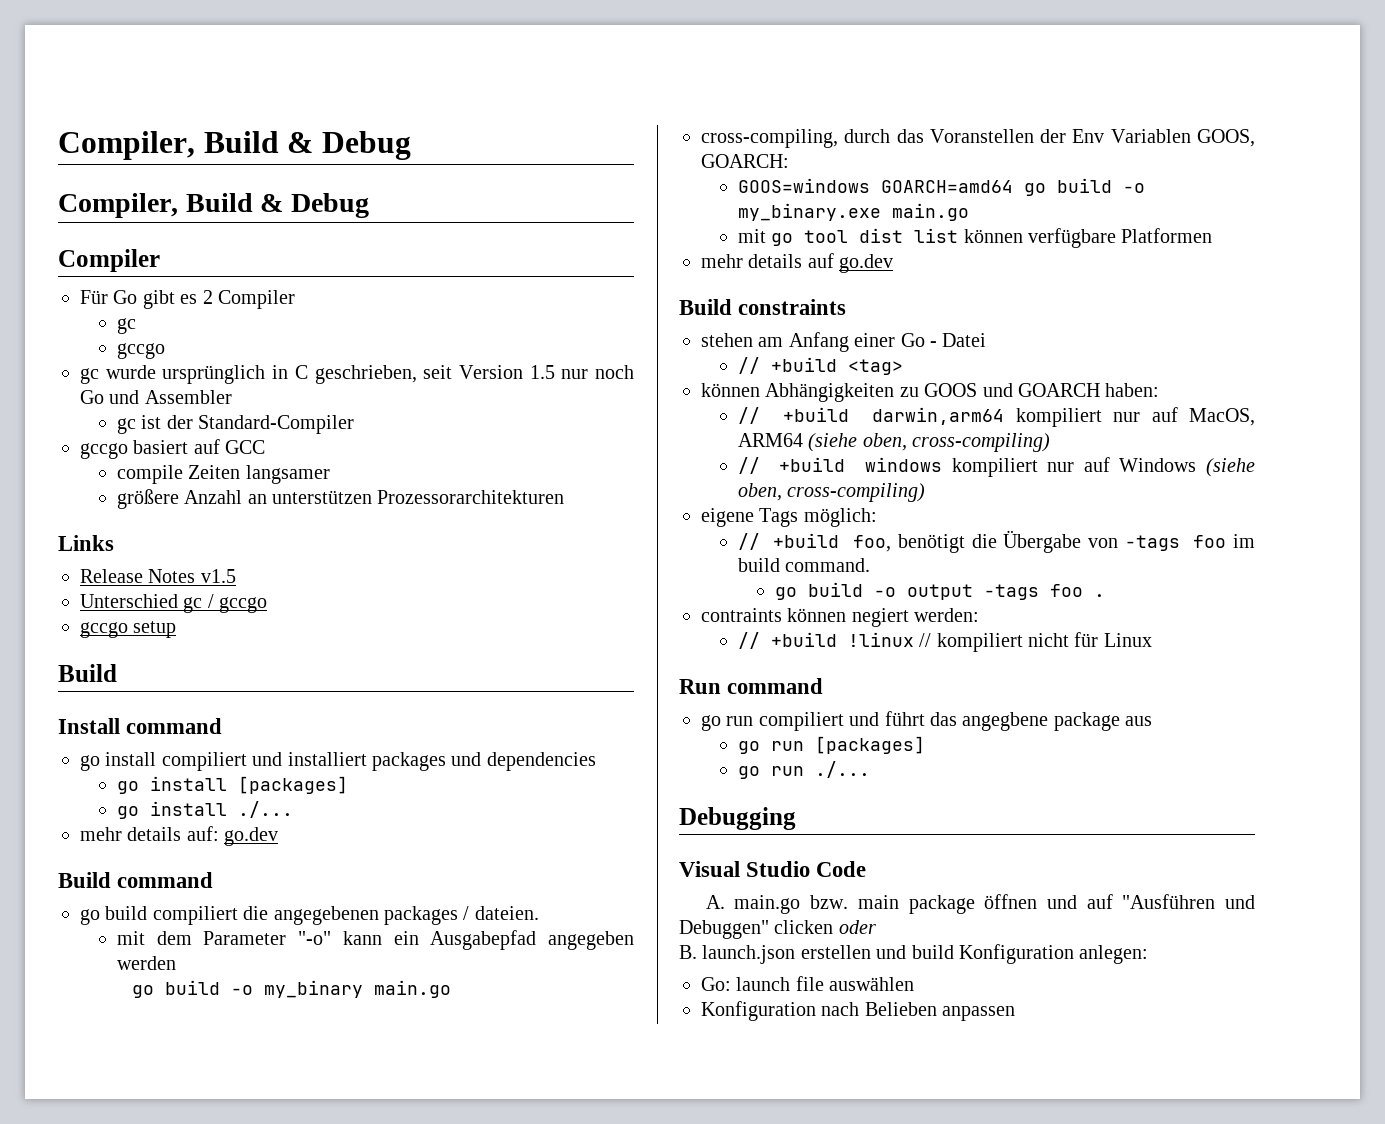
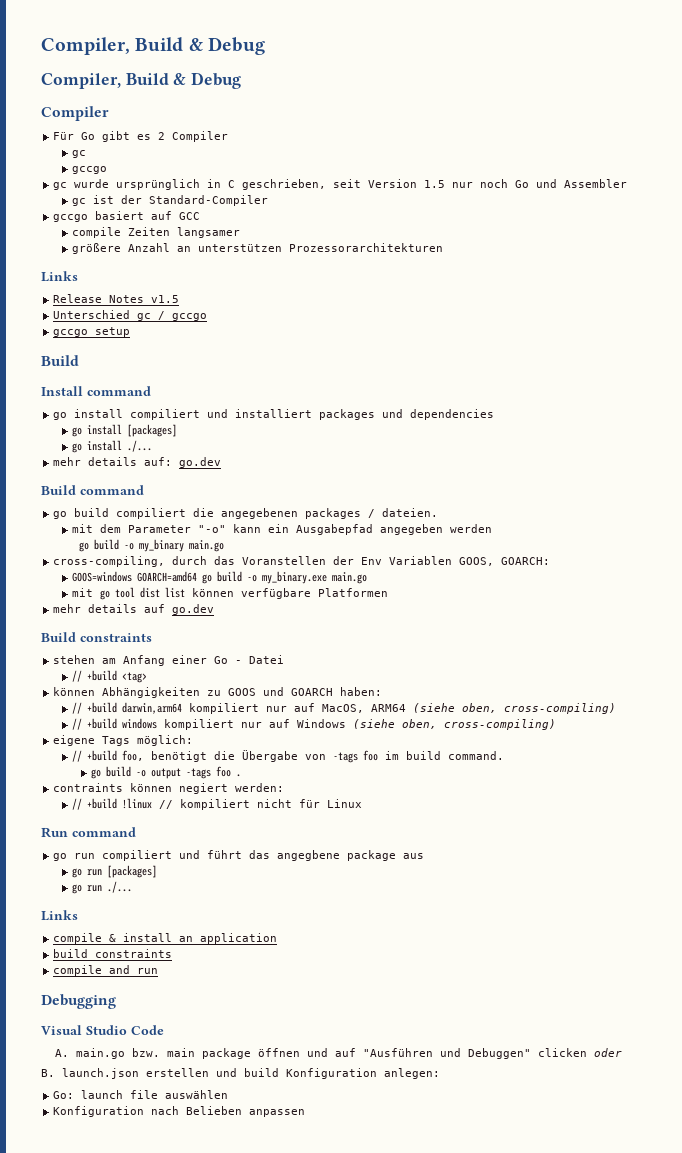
  go run ./...
+ Links
+ compile & install an application
+ build constraints
+ compile and run

